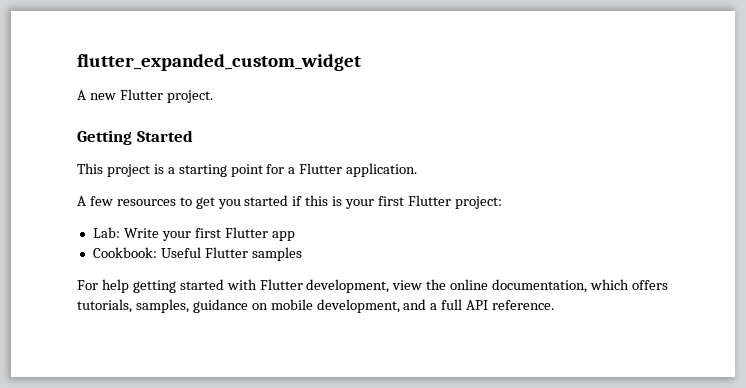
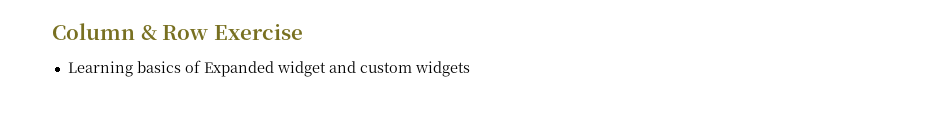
- flutter_expanded_custom_widget
- A new Flutter project.
- Getting Started
- This project is a starting point for a Flutter application.
- A few resources to get you started if this is your first Flutter project:
- Lab: Write your first Flutter app
- Cookbook: Useful Flutter samples
- For help getting started with Flutter development, view the online documentation, which offers tutorials, samples, guidance on mobile development, and a full API reference.
+ Column & Row Exercise
+ Learning basics of Expanded widget and custom widgets

